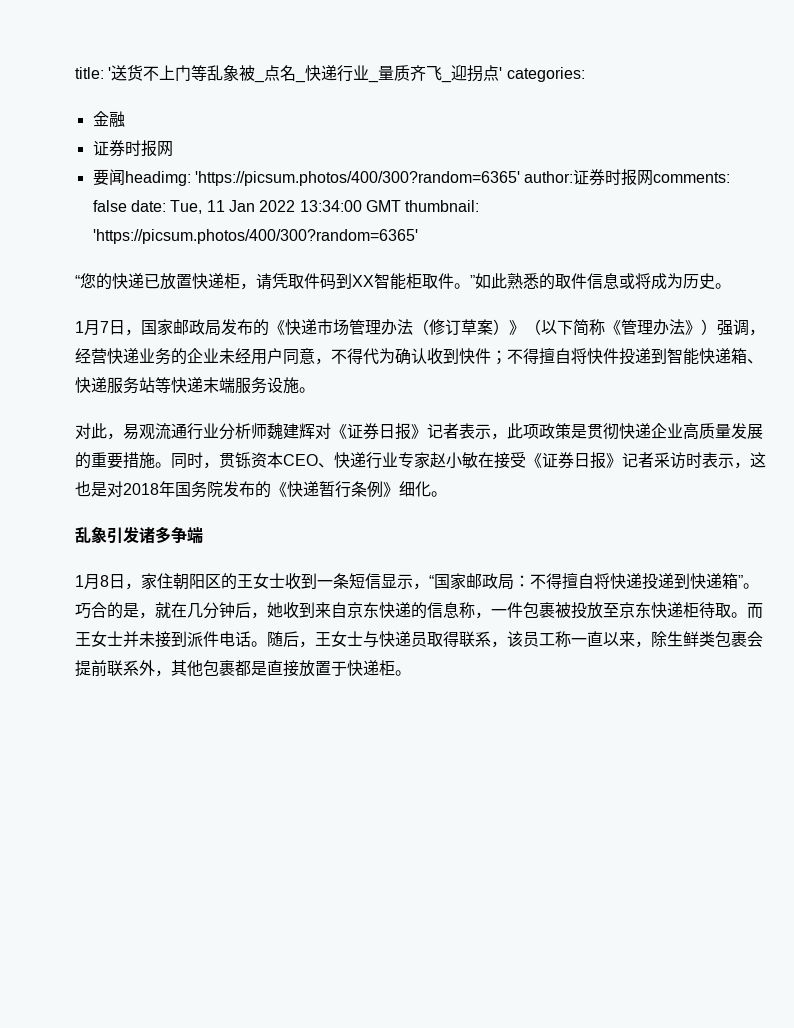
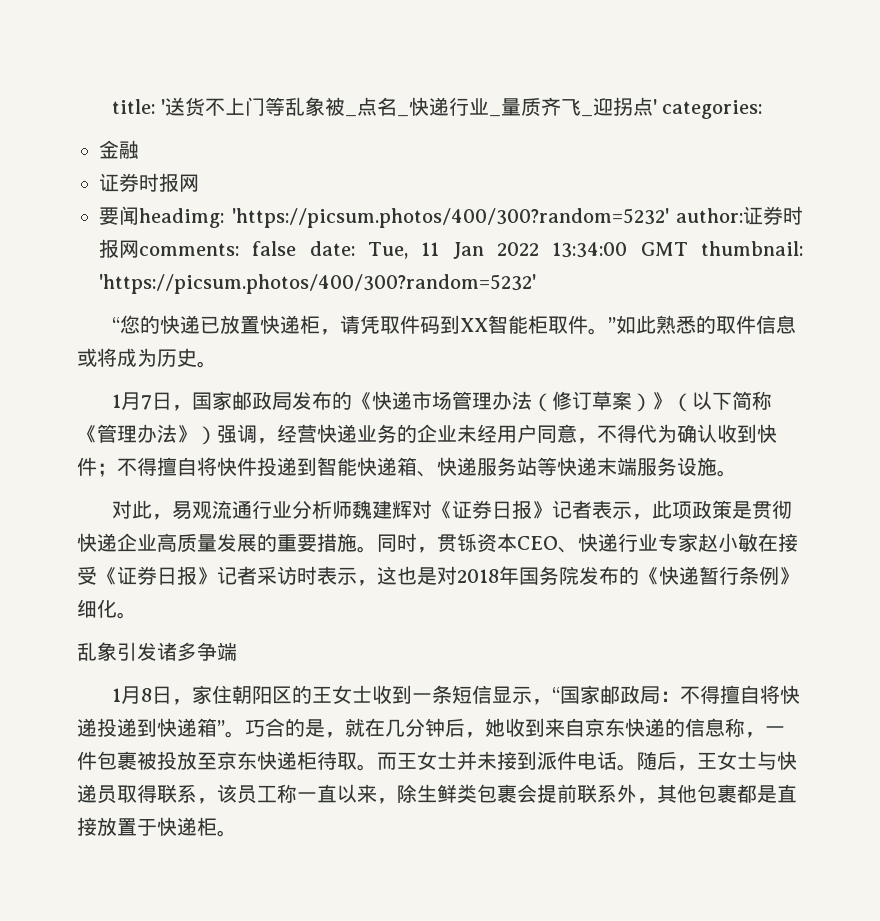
- 要闻headimg: 'https://picsum.photos/400/300?random=6365' author:证券时报网comments: false date: Tue, 11 Jan 2022 13:34:00 GMT thumbnail: 'https://picsum.photos/400/300?random=6365'
+ 要闻headimg: 'https://picsum.photos/400/300?random=5232' author:证券时报网comments: false date: Tue, 11 Jan 2022 13:34:00 GMT thumbnail: 'https://picsum.photos/400/300?random=5232'

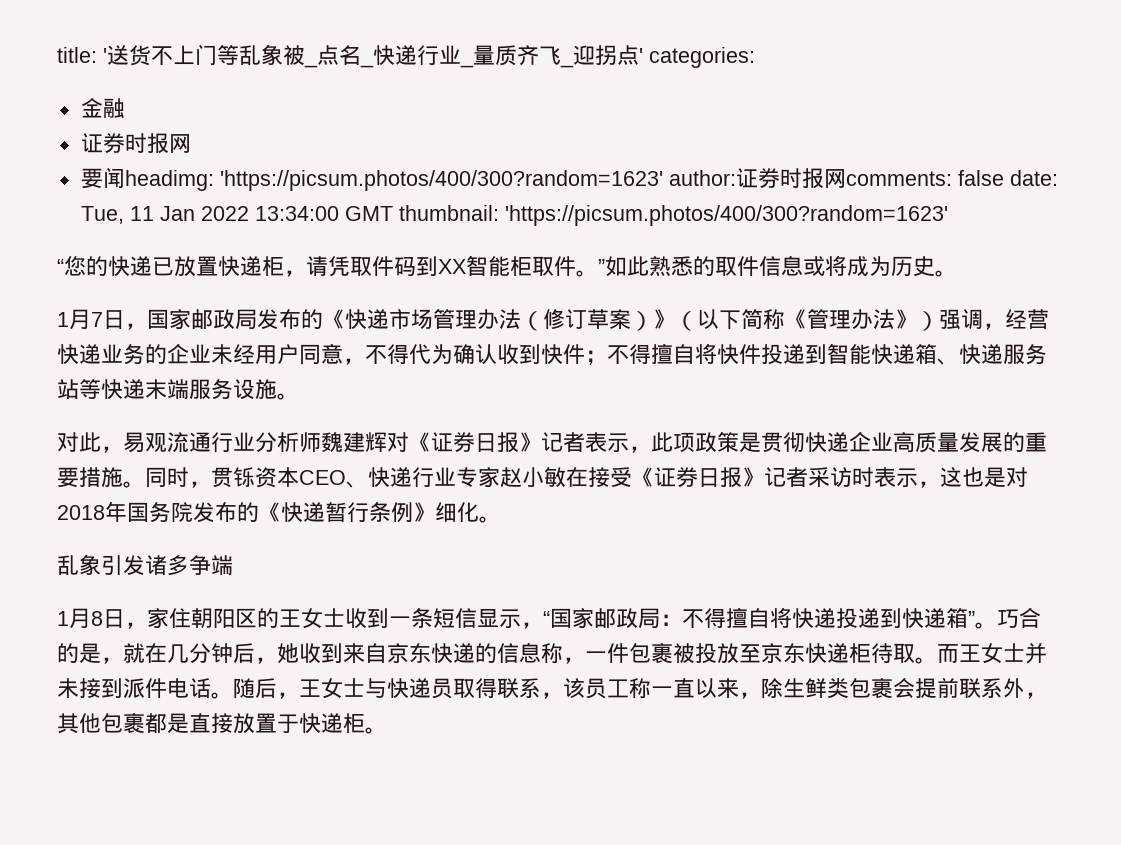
- 要闻headimg: 'https://picsum.photos/400/300?random=5232' author:证券时报网comments: false date: Tue, 11 Jan 2022 13:34:00 GMT thumbnail: 'https://picsum.photos/400/300?random=5232'
+ 要闻headimg: 'https://picsum.photos/400/300?random=1623' author:证券时报网comments: false date: Tue, 11 Jan 2022 13:34:00 GMT thumbnail: 'https://picsum.photos/400/300?random=1623'

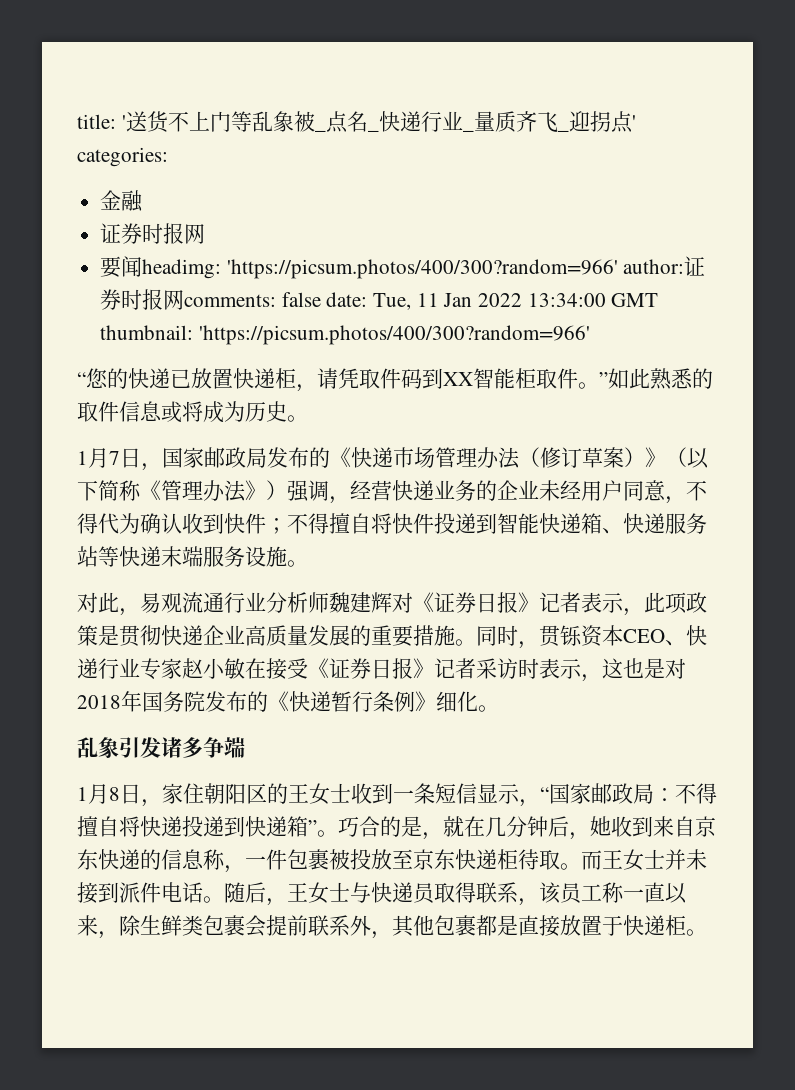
- 要闻headimg: 'https://picsum.photos/400/300?random=1623' author:证券时报网comments: false date: Tue, 11 Jan 2022 13:34:00 GMT thumbnail: 'https://picsum.photos/400/300?random=1623'
+ 要闻headimg: 'https://picsum.photos/400/300?random=966' author:证券时报网comments: false date: Tue, 11 Jan 2022 13:34:00 GMT thumbnail: 'https://picsum.photos/400/300?random=966'

